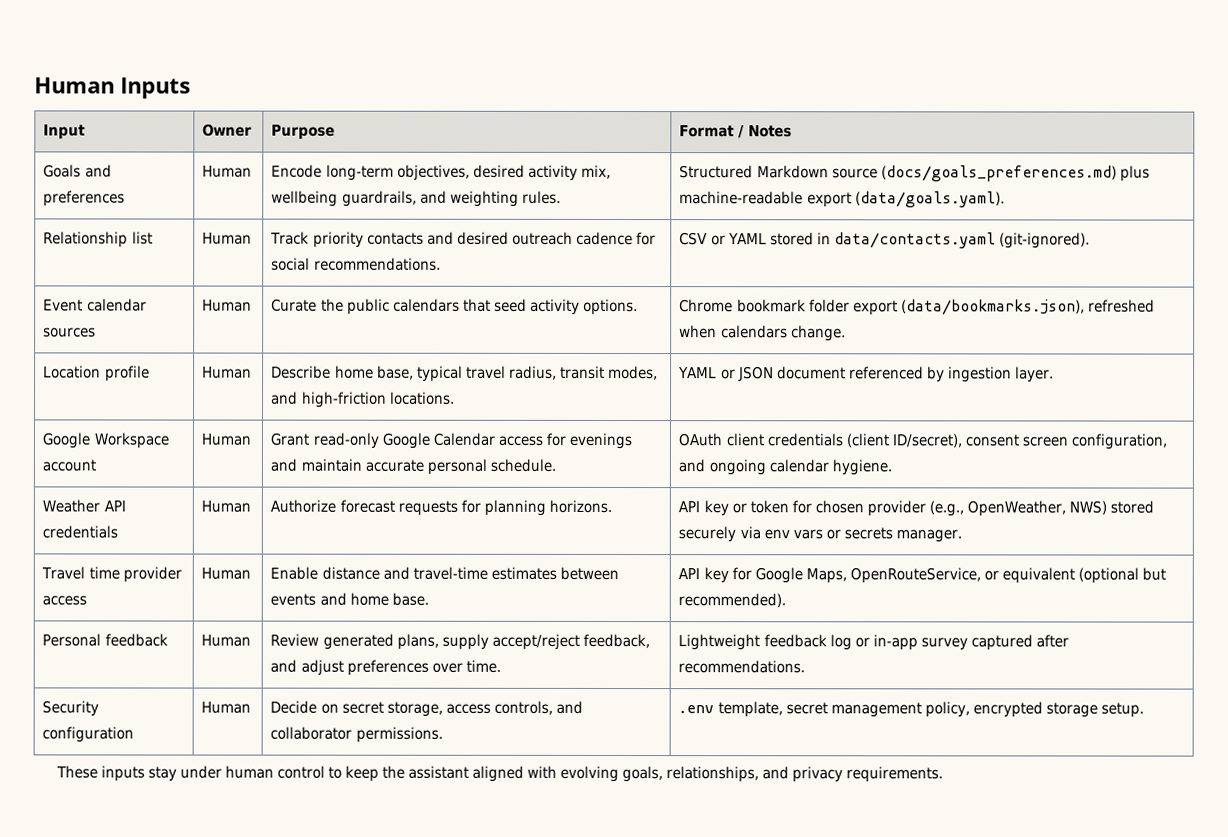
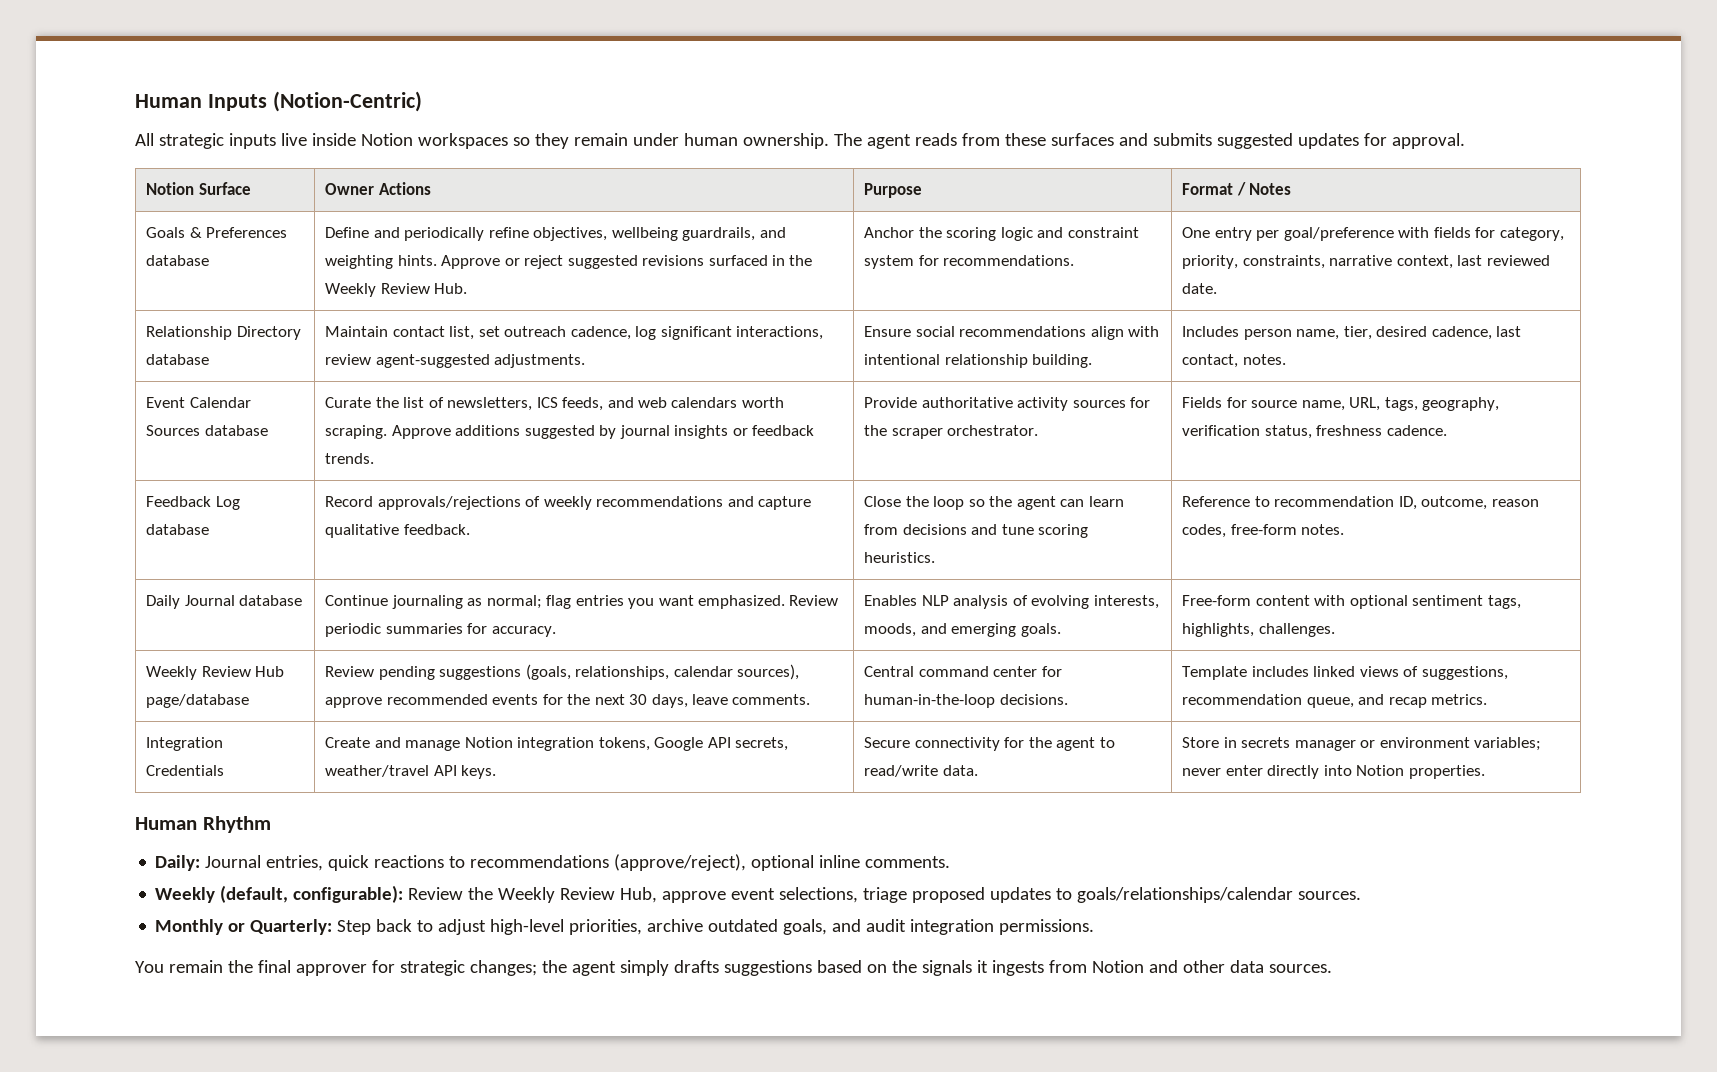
- Human Inputs
- Input | Owner | Purpose | Format / Notes
+ Human Inputs (Notion-Centric)
+ All strategic inputs live inside Notion workspaces so they remain under human ownership. The agent reads from these surfaces and submits suggested updates for approval.
+ Notion Surface | Owner Actions | Purpose | Format / Notes
- Goals and preferences | Human | Encode long-term objectives, desired activity mix, wellbeing guardrails, and weighting rules. | Structured Markdown source (docs/goals_preferences.md) plus machine-readable export (data/goals.yaml).
- Relationship list | Human | Track priority contacts and desired outreach cadence for social recommendations. | CSV or YAML stored in data/contacts.yaml (git-ignored).
- Event calendar sources | Human | Curate the public calendars that seed activity options. | Chrome bookmark folder export (data/bookmarks.json), refreshed when calendars change.
- Location profile | Human | Describe home base, typical travel radius, transit modes, and high-friction locations. | YAML or JSON document referenced by ingestion layer.
- Google Workspace account | Human | Grant read-only Google Calendar access for evenings and maintain accurate personal schedule. | OAuth client credentials (client ID/secret), consent screen configuration, and ongoing calendar hygiene.
- Weather API credentials | Human | Authorize forecast requests for planning horizons. | API key or token for chosen provider (e.g., OpenWeather, NWS) stored securely via env vars or secrets manager.
- Travel time provider access | Human | Enable distance and travel-time estimates between events and home base. | API key for Google Maps, OpenRouteService, or equivalent (optional but recommended).
- Personal feedback | Human | Review generated plans, supply accept/reject feedback, and adjust preferences over time. | Lightweight feedback log or in-app survey captured after recommendations.
- Security configuration | Human | Decide on secret storage, access controls, and collaborator permissions. | .env template, secret management policy, encrypted storage setup.
- These inputs stay under human control to keep the assistant aligned with evolving goals, relationships, and privacy requirements.
+ Goals & Preferences database | Define and periodically refine objectives, wellbeing guardrails, and weighting hints. Approve or reject suggested revisions surfaced in the Weekly Review Hub. | Anchor the scoring logic and constraint system for recommendations. | One entry per goal/preference with fields for category, priority, constraints, narrative context, last reviewed date.
+ Relationship Directory database | Maintain contact list, set outreach cadence, log significant interactions, review agent-suggested adjustments. | Ensure social recommendations align with intentional relationship building. | Includes person name, tier, desired cadence, last contact, notes.
+ Event Calendar Sources database | Curate the list of newsletters, ICS feeds, and web calendars worth scraping. Approve additions suggested by journal insights or feedback trends. | Provide authoritative activity sources for the scraper orchestrator. | Fields for source name, URL, tags, geography, verification status, freshness cadence.
+ Feedback Log database | Record approvals/rejections of weekly recommendations and capture qualitative feedback. | Close the loop so the agent can learn from decisions and tune scoring heuristics. | Reference to recommendation ID, outcome, reason codes, free-form notes.
+ Daily Journal database | Continue journaling as normal; flag entries you want emphasized. Review periodic summaries for accuracy. | Enables NLP analysis of evolving interests, moods, and emerging goals. | Free-form content with optional sentiment tags, highlights, challenges.
+ Weekly Review Hub page/database | Review pending suggestions (goals, relationships, calendar sources), approve recommended events for the next 30 days, leave comments. | Central command center for human-in-the-loop decisions. | Template includes linked views of suggestions, recommendation queue, and recap metrics.
+ Integration Credentials | Create and manage Notion integration tokens, Google API secrets, weather/travel API keys. | Secure connectivity for the agent to read/write data. | Store in secrets manager or environment variables; never enter directly into Notion properties.
+ Human Rhythm
+ Daily: Journal entries, quick reactions to recommendations (approve/reject), optional inline comments.
+ Weekly (default, configurable): Review the Weekly Review Hub, approve event selections, triage proposed updates to goals/relationships/calendar sources.
+ Monthly or Quarterly: Step back to adjust high-level priorities, archive outdated goals, and audit integration permissions.
+ You remain the final approver for strategic changes; the agent simply drafts suggestions based on the signals it ingests from Notion and other data sources.

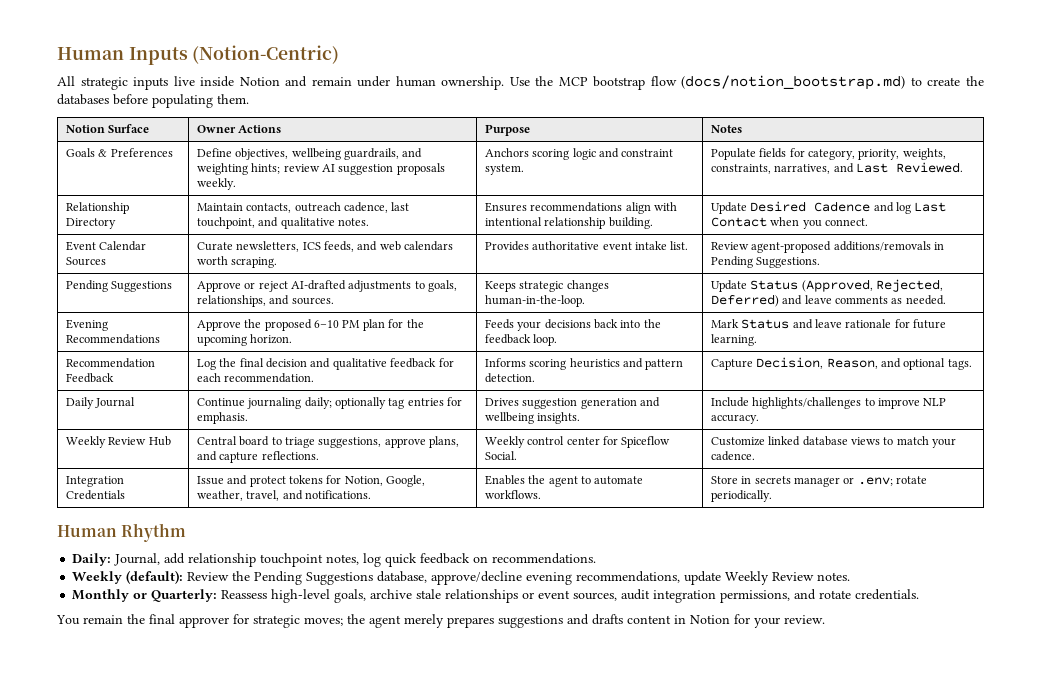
- All strategic inputs live inside Notion workspaces so they remain under human ownership.
+ All strategic inputs live inside Notion and remain under human ownership.
- The agent reads from these surfaces and submits suggested updates for approval.
+ Use the MCP bootstrap flow (docs/notion_bootstrap.md) to create the databases before populating them.
- Notion Surface | Owner Actions | Purpose | Format / Notes
+ Notion Surface | Owner Actions | Purpose | Notes
- Goals & Preferences database
+ Goals & Preferences
- Define and periodically refine objectives, wellbeing guardrails, and weighting hints. Approve or reject suggested revisions surfaced in the Weekly Review Hub. | Anchor the scoring logic and constraint system for recommendations. | One entry per goal/preference with fields for category, priority, constraints, narrative context, last reviewed date.
+ Define objectives, wellbeing guardrails, and weighting hints; review AI suggestion proposals weekly. | Anchors scoring logic and constraint system. | Populate fields for category, priority, weights, constraints, narratives, and Last Reviewed.
- Relationship Directory database | Maintain contact list, set outreach cadence, log significant interactions, review agent-suggested adjustments. | Ensure social recommendations align with intentional relationship building. | Includes person name, tier, desired cadence, last contact, notes.
+ Relationship Directory | Maintain contacts, outreach cadence, last touchpoint, and qualitative notes. | Ensures recommendations align with intentional relationship building. | Update Desired Cadence and log Last Contact when you connect.
- Event Calendar Sources database
+ Event Calendar Sources
- Curate the list of newsletters, ICS feeds, and web calendars worth scraping. Approve additions suggested by journal insights or feedback trends. | Provide authoritative activity sources for the scraper orchestrator. | Fields for source name, URL, tags, geography, verification status, freshness cadence.
- Feedback Log database | Record approvals/rejections of weekly recommendations and capture qualitative feedback. | Close the loop so the agent can learn from decisions and tune scoring heuristics. | Reference to recommendation ID, outcome, reason codes, free-form notes.
+ Curate newsletters, ICS feeds, and web calendars worth scraping. | Provides authoritative event intake list. | Review agent-proposed additions/removals in Pending Suggestions.
+ Pending Suggestions | Approve or reject AI-drafted adjustments to goals, relationships, and sources. | Keeps strategic changes human-in-the-loop. | Update Status (Approved, Rejected, Deferred) and leave comments as needed.
+ Evening Recommendations | Approve the proposed 6–10 PM plan for the upcoming horizon. | Feeds your decisions back into the feedback loop. | Mark Status and leave rationale for future learning.
+ Recommendation Feedback | Log the final decision and qualitative feedback for each recommendation. | Informs scoring heuristics and pattern detection. | Capture Decision, Reason, and optional tags.
- Daily Journal database | Continue journaling as normal; flag entries you want emphasized. Review periodic summaries for accuracy. | Enables NLP analysis of evolving interests, moods, and emerging goals. | Free-form content with optional sentiment tags, highlights, challenges.
- Weekly Review Hub page/database | Review pending suggestions (goals, relationships, calendar sources), approve recommended events for the next 30 days, leave comments. | Central command center for human-in-the-loop decisions. | Template includes linked views of suggestions, recommendation queue, and recap metrics.
- Integration Credentials | Create and manage Notion integration tokens, Google API secrets, weather/travel API keys. | Secure connectivity for the agent to read/write data. | Store in secrets manager or environment variables; never enter directly into Notion properties.
+ Daily Journal | Continue journaling daily; optionally tag entries for emphasis. | Drives suggestion generation and wellbeing insights. | Include highlights/challenges to improve NLP accuracy.
+ Weekly Review Hub | Central board to triage suggestions, approve plans, and capture reflections. | Weekly control center for Spiceflow Social. | Customize linked database views to match your cadence.
+ Integration Credentials | Issue and protect tokens for Notion, Google, weather, travel, and notifications. | Enables the agent to automate workflows. | Store in secrets manager or .env; rotate periodically.
  Human Rhythm
- Daily: Journal entries, quick reactions to recommendations (approve/reject), optional inline comments.
- Weekly (default, configurable): Review the Weekly Review Hub, approve event selections, triage proposed updates to goals/relationships/calendar sources.
- Monthly or Quarterly: Step back to adjust high-level priorities, archive outdated goals, and audit integration permissions.
+ Daily: Journal, add relationship touchpoint notes, log quick feedback on recommendations.
+ Weekly (default): Review the Pending Suggestions database, approve/decline evening recommendations, update Weekly Review notes.
+ Monthly or Quarterly: Reassess high-level goals, archive stale relationships or event sources, audit integration permissions, and rotate credentials.
- You remain the final approver for strategic changes; the agent simply drafts suggestions based on the signals it ingests from Notion and other data sources.
+ You remain the final approver for strategic moves; the agent merely prepares suggestions and drafts content in Notion for your review.

